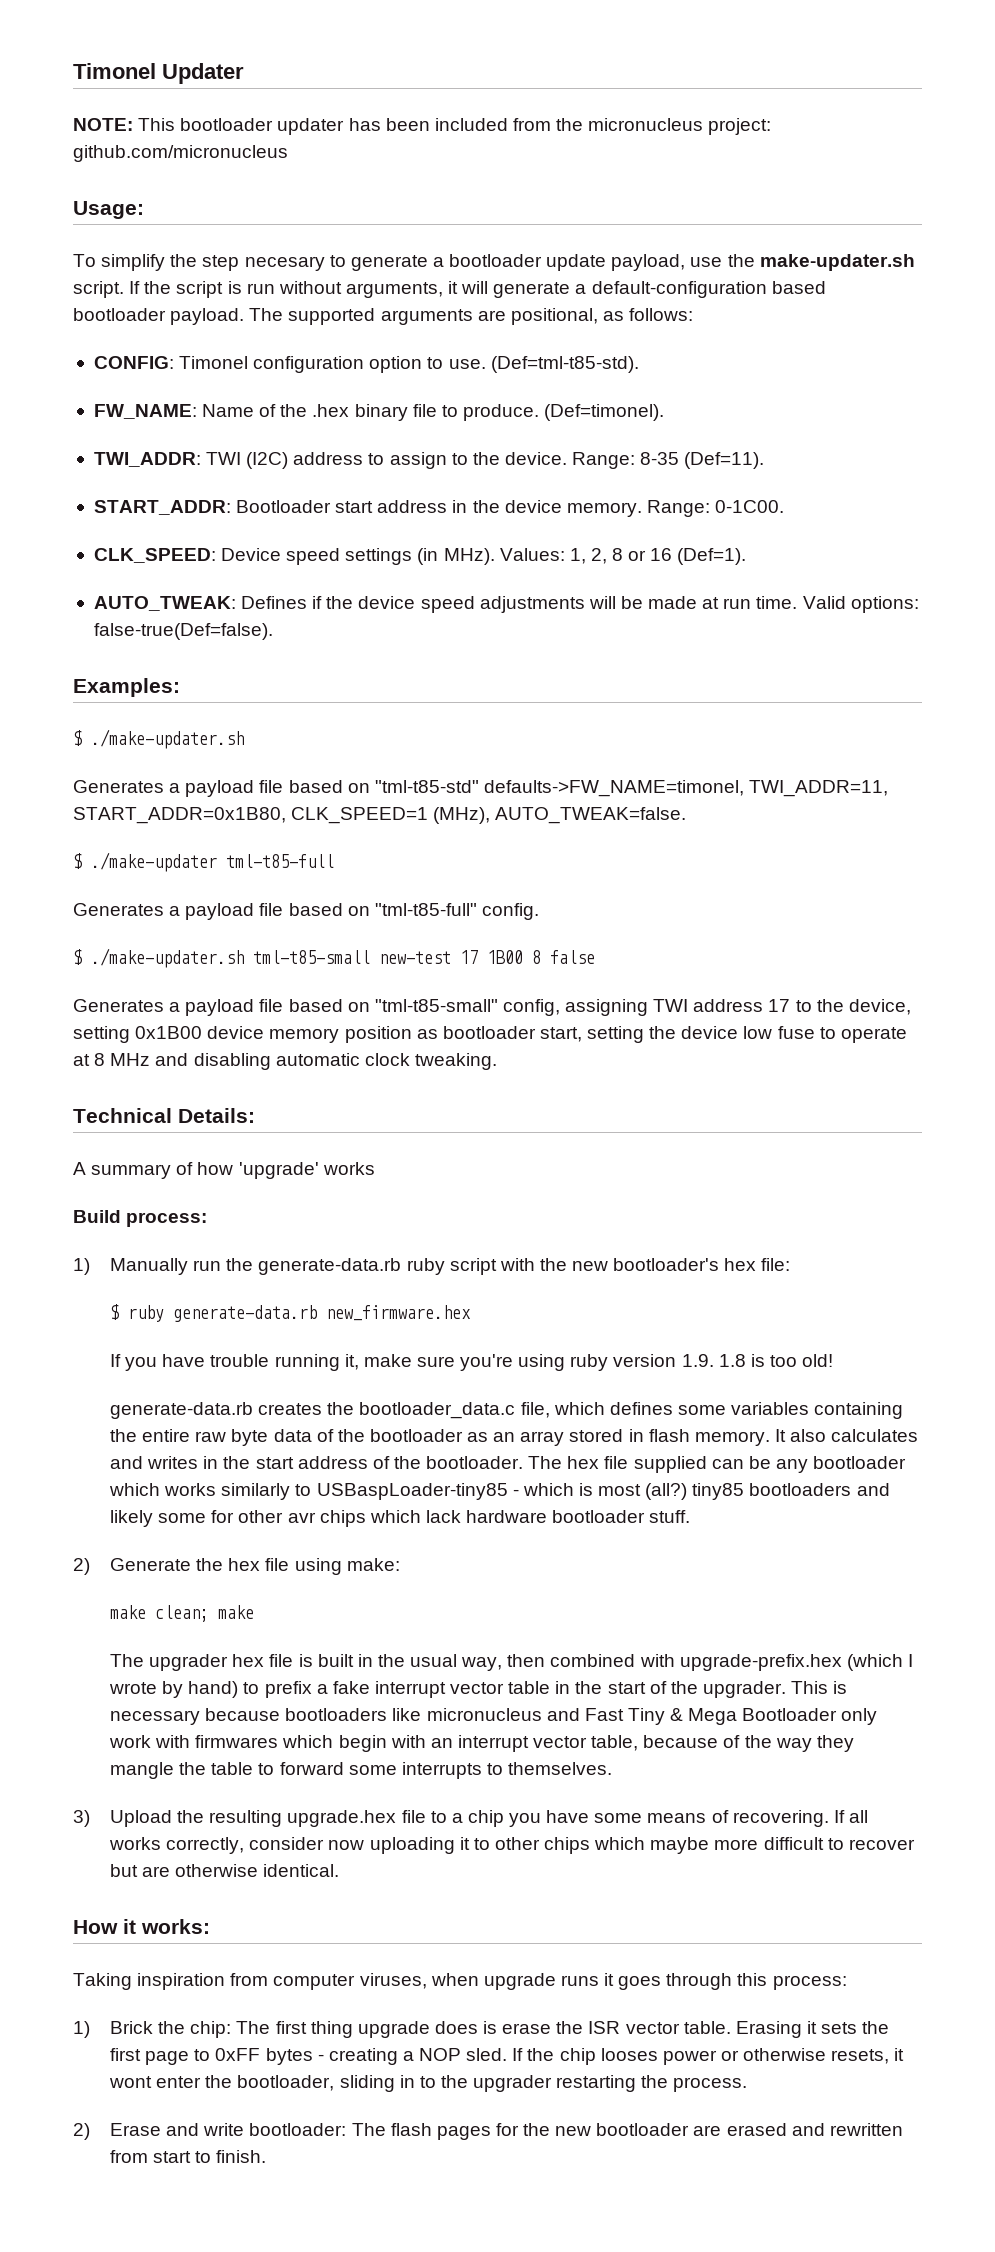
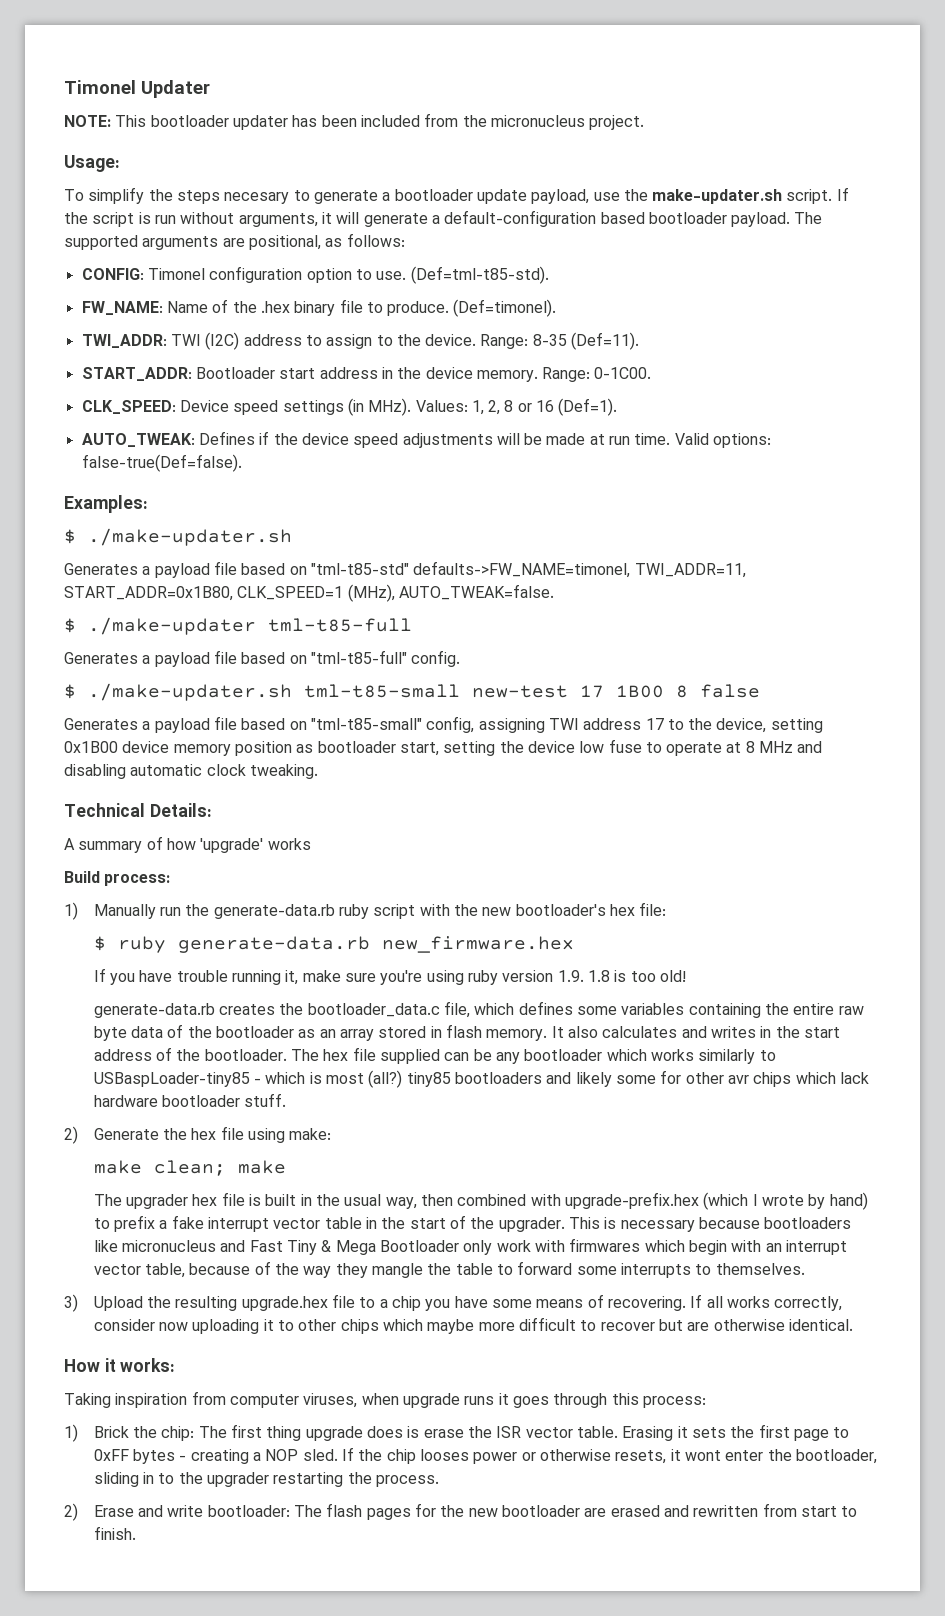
- NOTE: This bootloader updater has been included from the micronucleus project: github.com/micronucleus
+ NOTE: This bootloader updater has been included from the micronucleus project.
- To simplify the step necesary to generate a bootloader update payload, use the make-updater.sh script.
+ To simplify the steps necesary to generate a bootloader update payload, use the make-updater.sh script.

